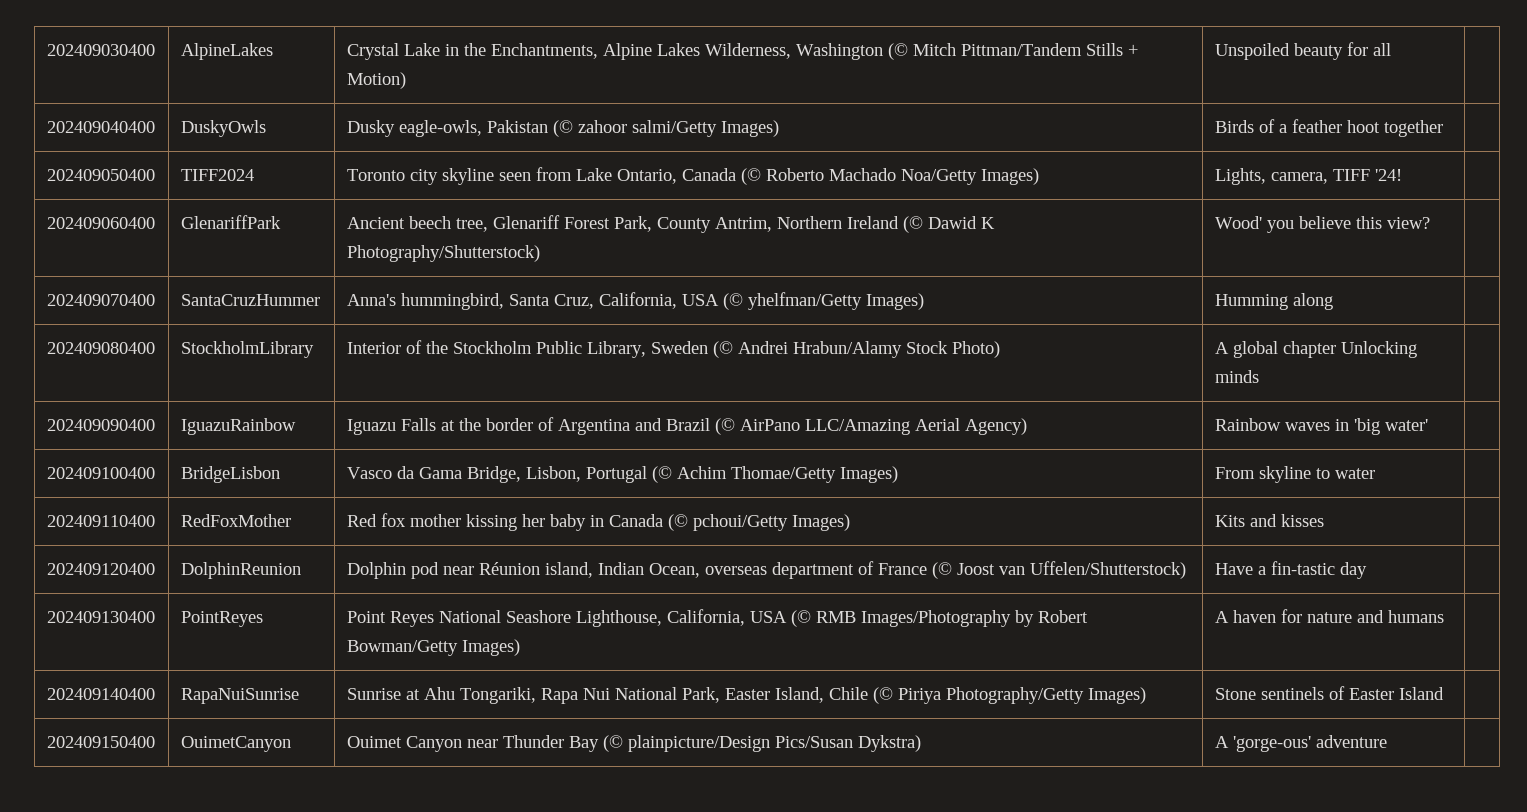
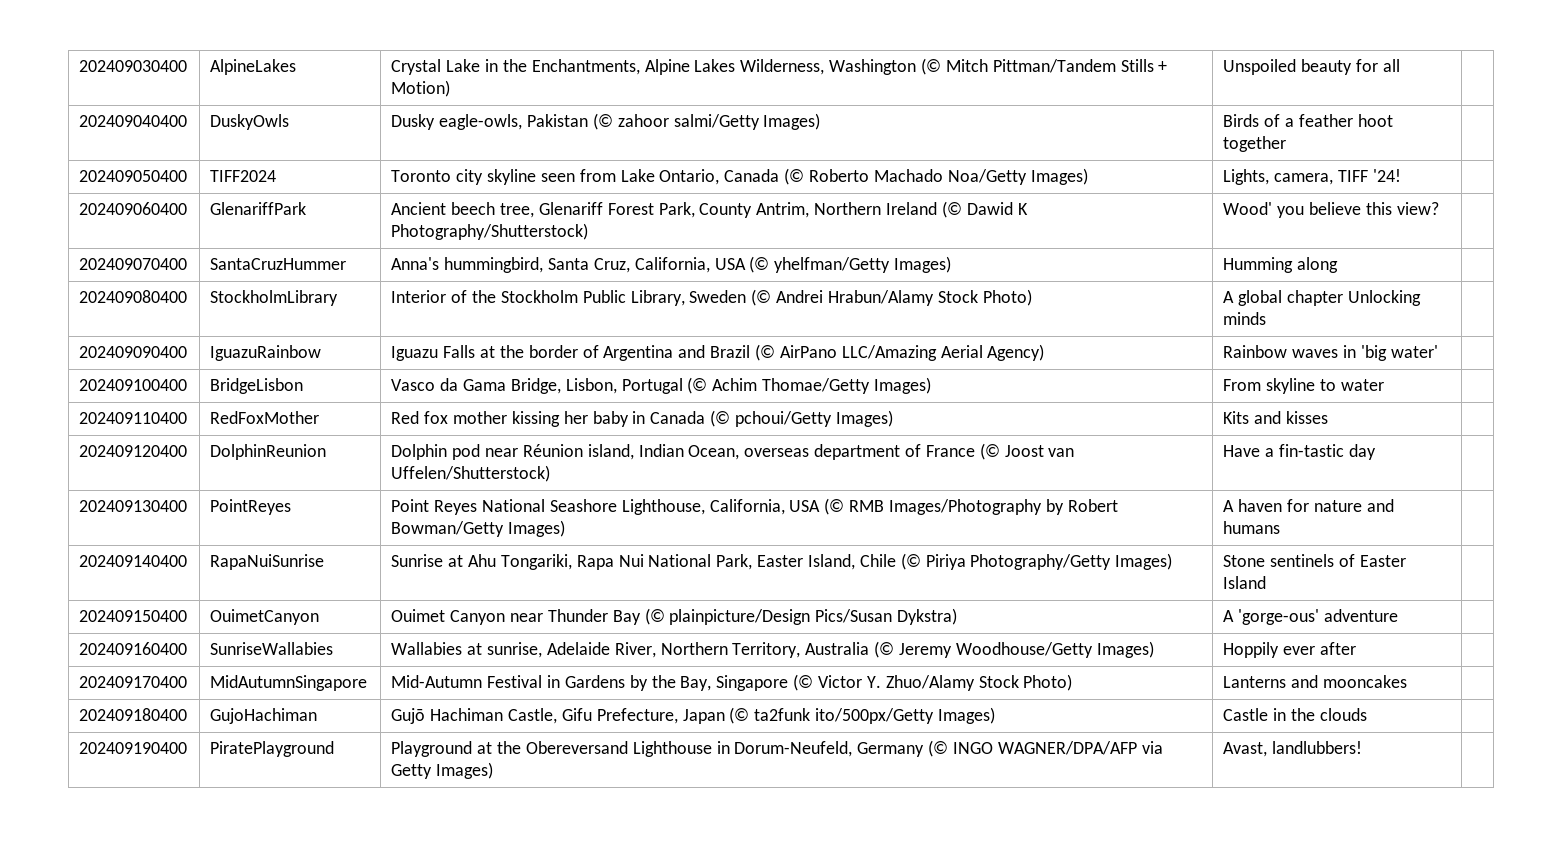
+ 202409160400 | SunriseWallabies | Wallabies at sunrise, Adelaide River, Northern Territory, Australia (© Jeremy Woodhouse/Getty Images) | Hoppily ever after |
+ 202409170400 | MidAutumnSingapore | Mid-Autumn Festival in Gardens by the Bay, Singapore (© Victor Y. Zhuo/Alamy Stock Photo) | Lanterns and mooncakes |
+ 202409180400 | GujoHachiman | Gujō Hachiman Castle, Gifu Prefecture, Japan (© ta2funk ito/500px/Getty Images) | Castle in the clouds |
+ 202409190400 | PiratePlayground | Playground at the Obereversand Lighthouse in Dorum-Neufeld, Germany (© INGO WAGNER/DPA/AFP via Getty Images) | Avast, landlubbers! |

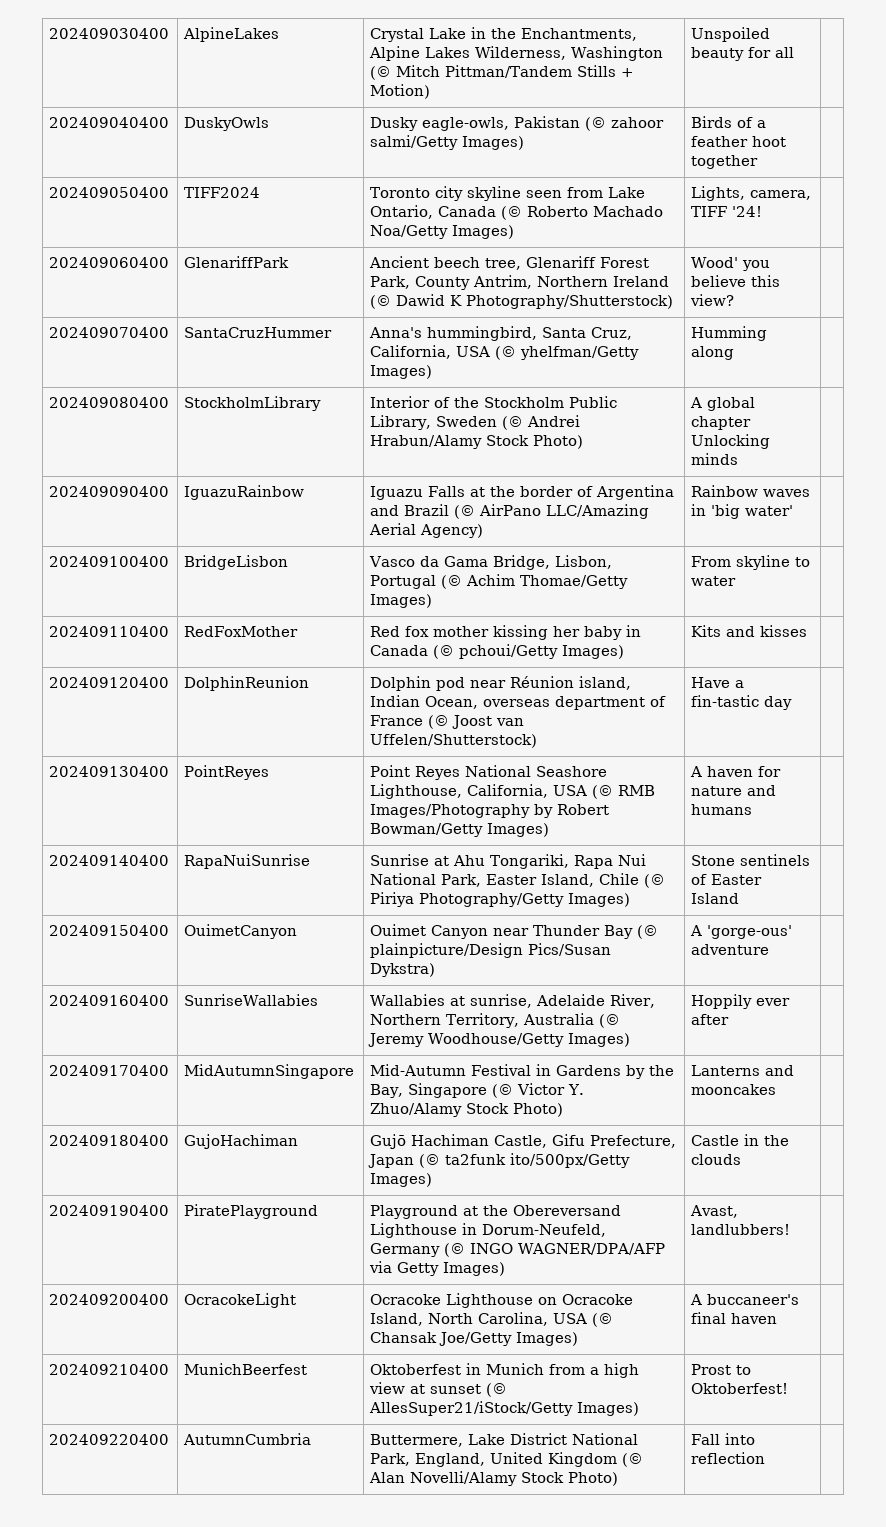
+ 202409200400 | OcracokeLight | Ocracoke Lighthouse on Ocracoke Island, North Carolina, USA (© Chansak Joe/Getty Images) | A buccaneer's final haven |
+ 202409210400 | MunichBeerfest | Oktoberfest in Munich from a high view at sunset (© AllesSuper21/iStock/Getty Images) | Prost to Oktoberfest! |
+ 202409220400 | AutumnCumbria | Buttermere, Lake District National Park, England, United Kingdom (© Alan Novelli/Alamy Stock Photo) | Fall into reflection |

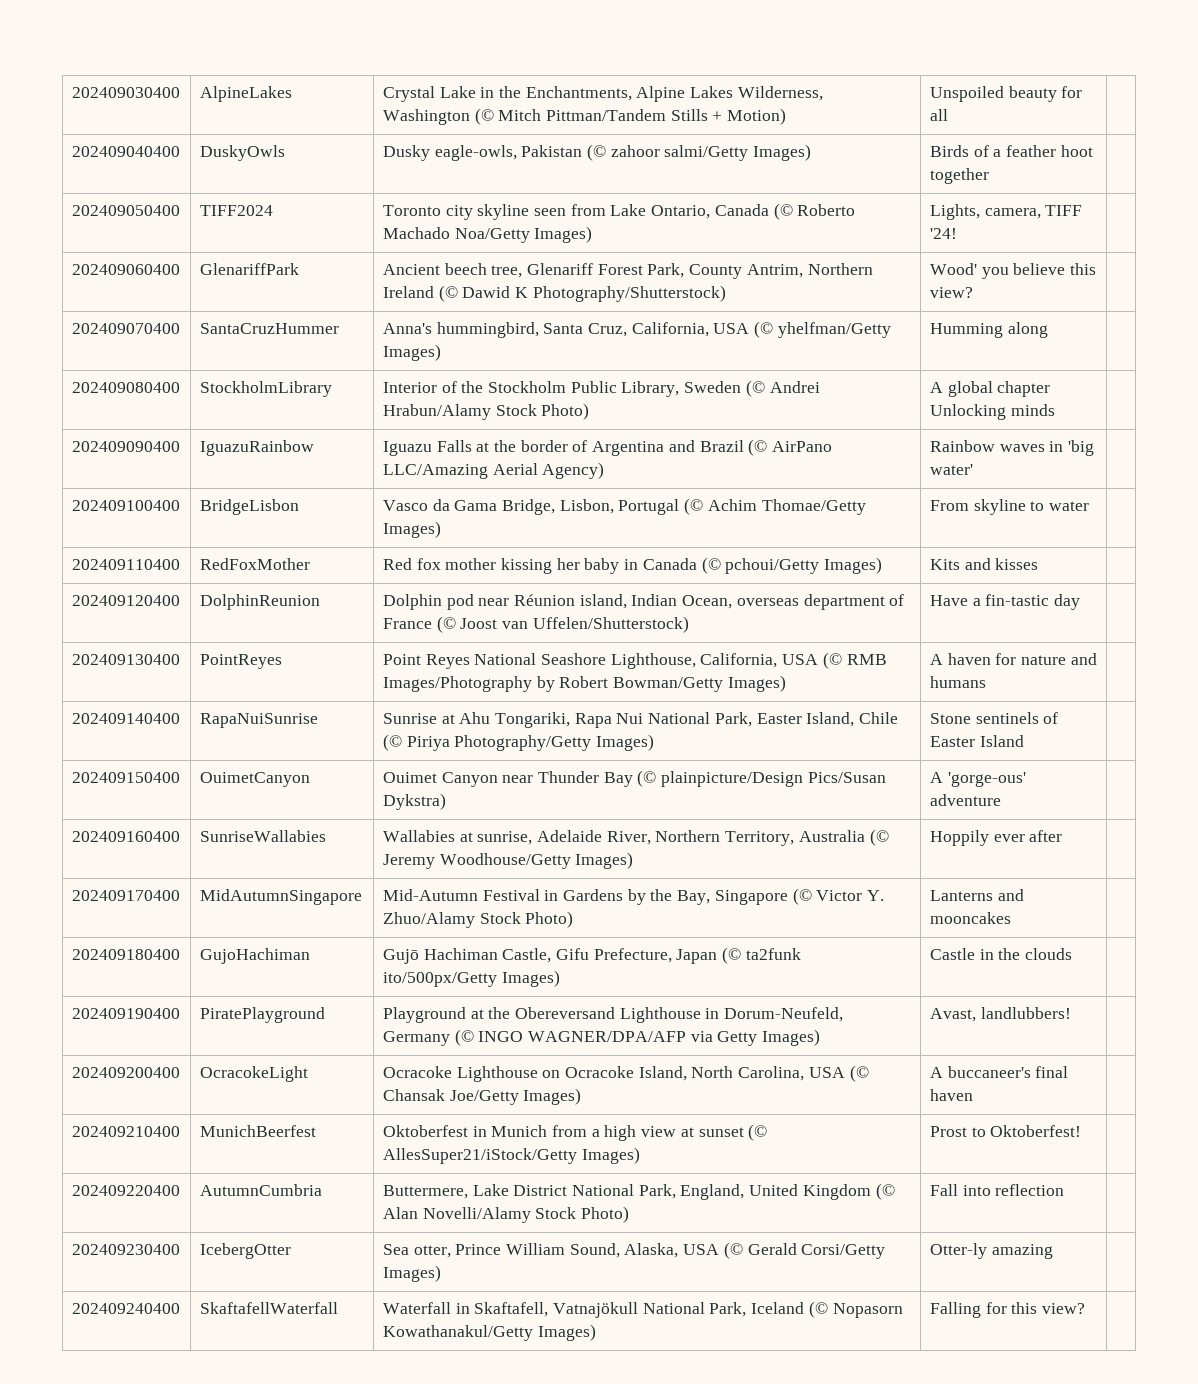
+ 202409230400 | IcebergOtter | Sea otter, Prince William Sound, Alaska, USA (© Gerald Corsi/Getty Images) | Otter-ly amazing |
+ 202409240400 | SkaftafellWaterfall | Waterfall in Skaftafell, Vatnajökull National Park, Iceland (© Nopasorn Kowathanakul/Getty Images) | Falling for this view? |

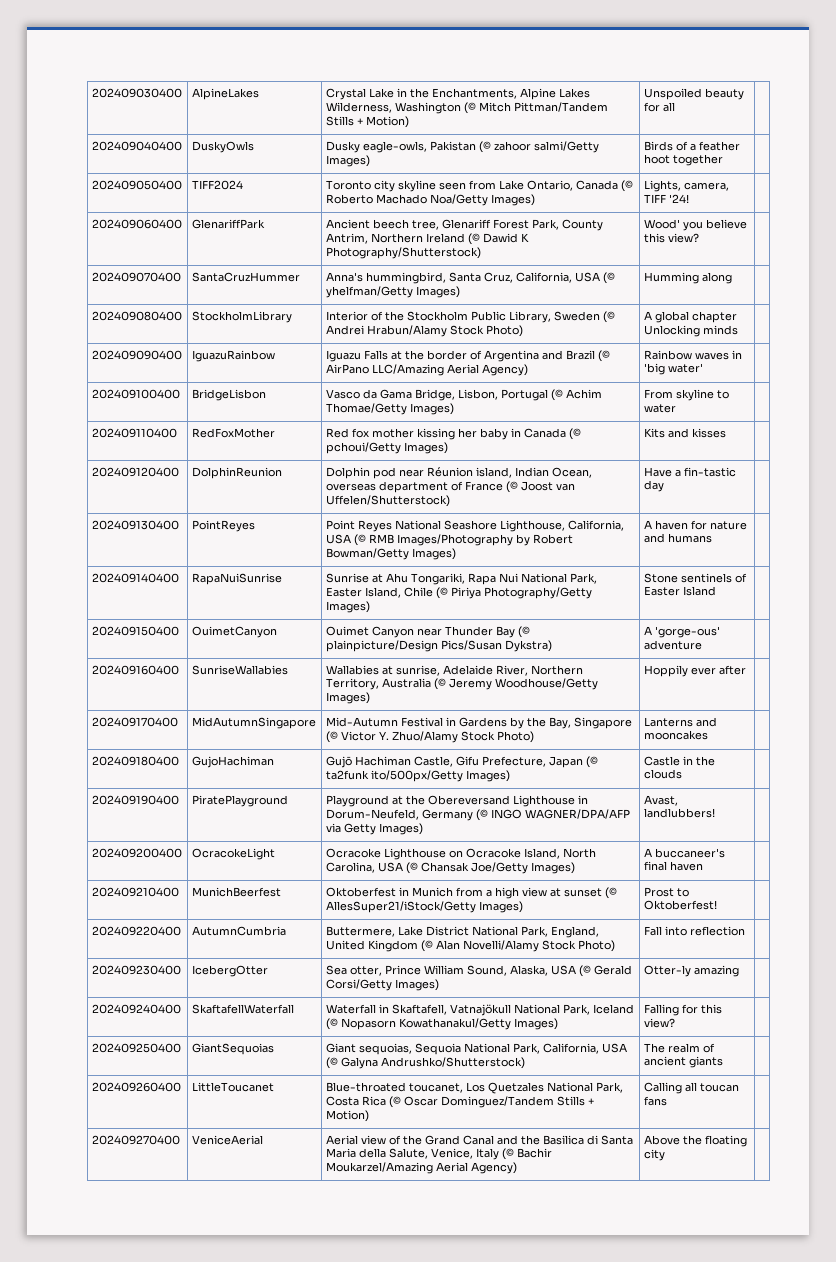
+ 202409250400 | GiantSequoias | Giant sequoias, Sequoia National Park, California, USA (© Galyna Andrushko/Shutterstock) | The realm of ancient giants |
+ 202409260400 | LittleToucanet | Blue-throated toucanet, Los Quetzales National Park, Costa Rica (© Oscar Dominguez/Tandem Stills + Motion) | Calling all toucan fans |
+ 202409270400 | VeniceAerial | Aerial view of the Grand Canal and the Basilica di Santa Maria della Salute, Venice, Italy (© Bachir Moukarzel/Amazing Aerial Agency) | Above the floating city |

